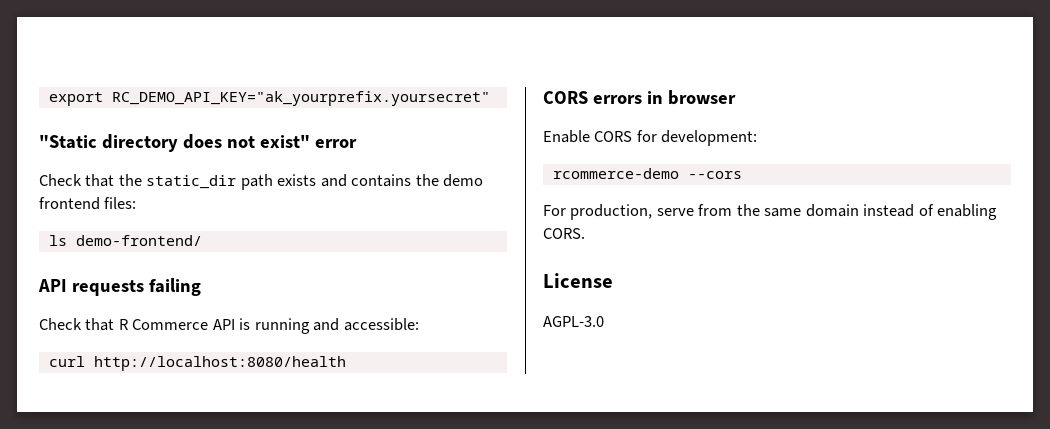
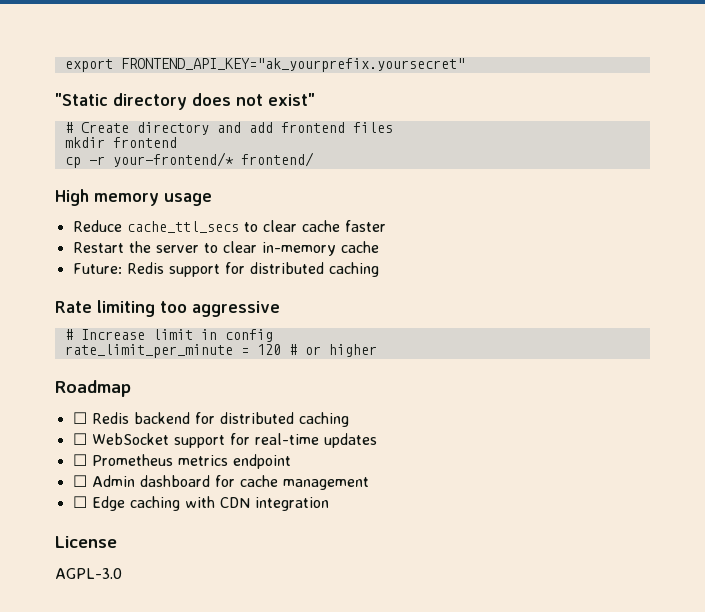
- export RC_DEMO_API_KEY="ak_yourprefix.yoursecret"
+ export FRONTEND_API_KEY="ak_yourprefix.yoursecret"
- "Static directory does not exist" error
- Check that the static_dir path exists and contains the demo frontend files:
- ls demo-frontend/
- API requests failing
- Check that R Commerce API is running and accessible:
- curl http://localhost:8080/health
- CORS errors in browser
- Enable CORS for development:
- rcommerce-demo --cors
- For production, serve from the same domain instead of enabling CORS.
+ "Static directory does not exist"
+ # Create directory and add frontend files
+ mkdir frontend
+ cp -r your-frontend/* frontend/
+ High memory usage
+ Reduce cache_ttl_secs to clear cache faster
+ Restart the server to clear in-memory cache
+ Future: Redis support for distributed caching
+ Rate limiting too aggressive
+ # Increase limit in config
+ rate_limit_per_minute = 120 # or higher
+ Roadmap
+ ☐ Redis backend for distributed caching
+ ☐ WebSocket support for real-time updates
+ ☐ Prometheus metrics endpoint
+ ☐ Admin dashboard for cache management
+ ☐ Edge caching with CDN integration

